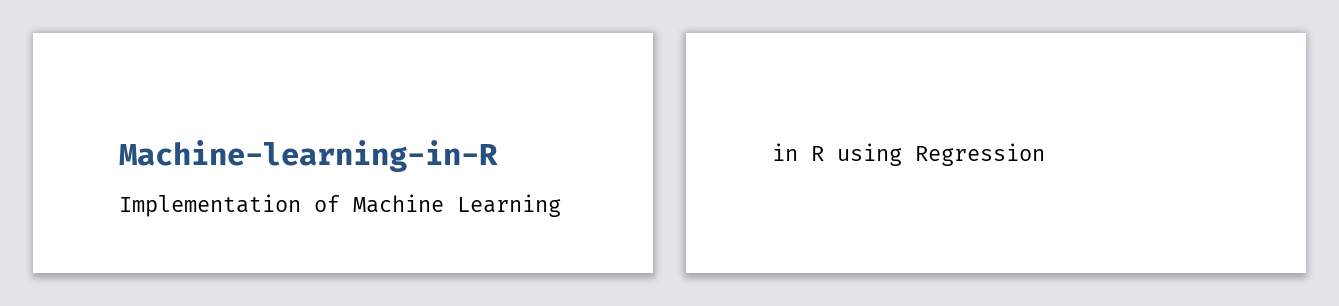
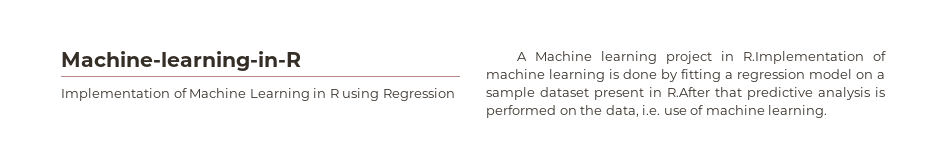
+ A Machine learning project in R.Implementation of machine learning is done by fitting a regression model on a sample dataset present in R.After that predictive analysis is performed on the data, i.e. use of machine learning.

